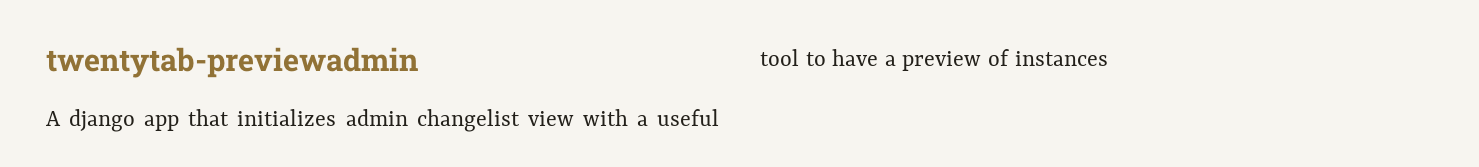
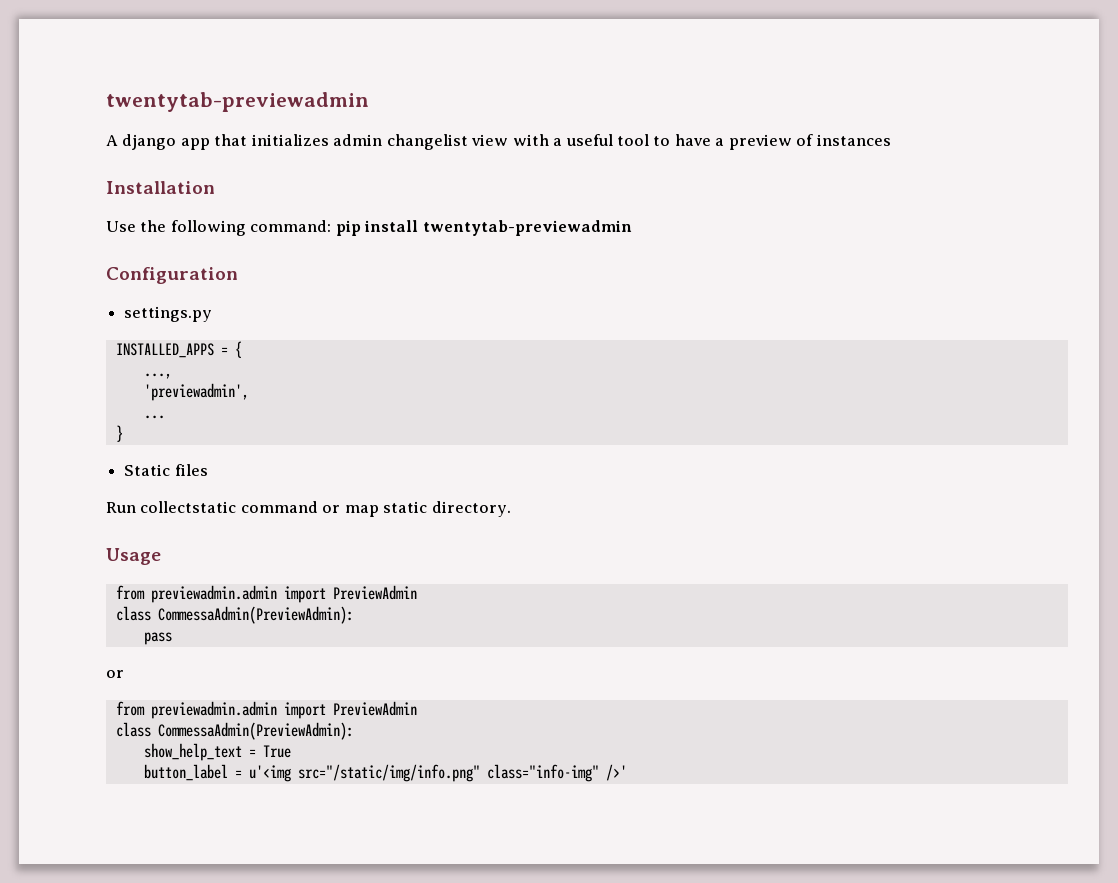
+ Installation
+ Use the following command: pip install twentytab-previewadmin
+ Configuration
+ settings.py
+ INSTALLED_APPS = {
+ ...,
+ 'previewadmin',
+ ...
+ }
+ Static files
+ Run collectstatic command or map static directory.
+ Usage
+ from previewadmin.admin import PreviewAdmin
+ class CommessaAdmin(PreviewAdmin):
+ pass
+ or
+ from previewadmin.admin import PreviewAdmin
+ class CommessaAdmin(PreviewAdmin):
+ show_help_text = True
+ button_label = u'<img src="/static/img/info.png" class="info-img" />'

